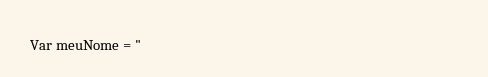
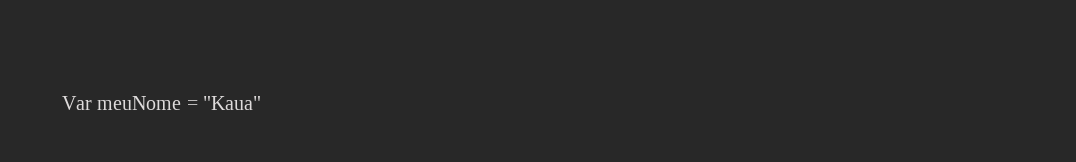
- Var meuNome = "
+ Var meuNome = "Kaua"

